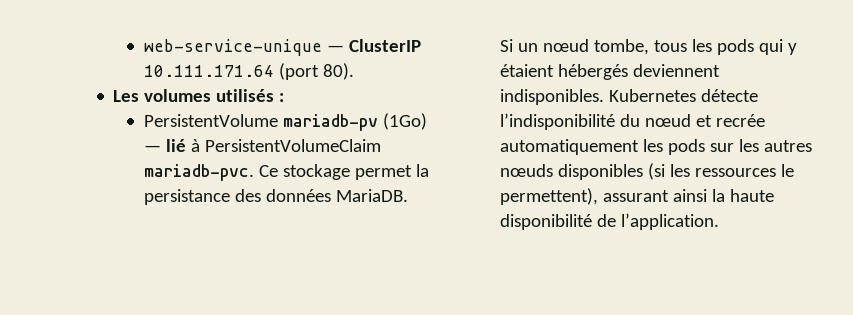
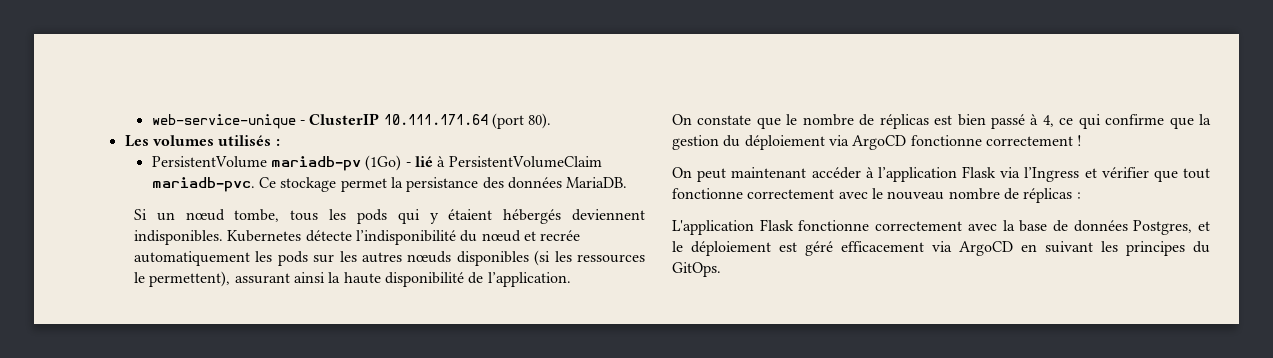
- web-service-unique — ClusterIP 10.111.171.64 (port 80).
+ web-service-unique - ClusterIP 10.111.171.64 (port 80).
- PersistentVolume mariadb-pv (1Go) — lié à PersistentVolumeClaim mariadb-pvc.
+ PersistentVolume mariadb-pv (1Go) - lié à PersistentVolumeClaim mariadb-pvc.
+ On constate que le nombre de réplicas est bien passé à 4, ce qui confirme que la gestion du déploiement via ArgoCD fonctionne correctement !
+ On peut maintenant accéder à l’application Flask via l’Ingress et vérifier que tout fonctionne correctement avec le nouveau nombre de réplicas :
+ L'application Flask fonctionne correctement avec la base de données Postgres, et le déploiement est géré efficacement via ArgoCD en suivant les principes du GitOps.

